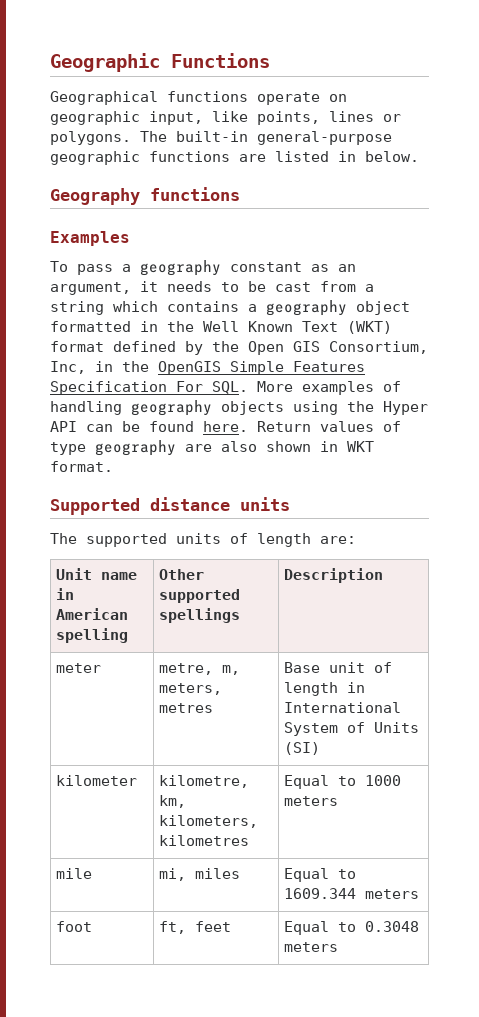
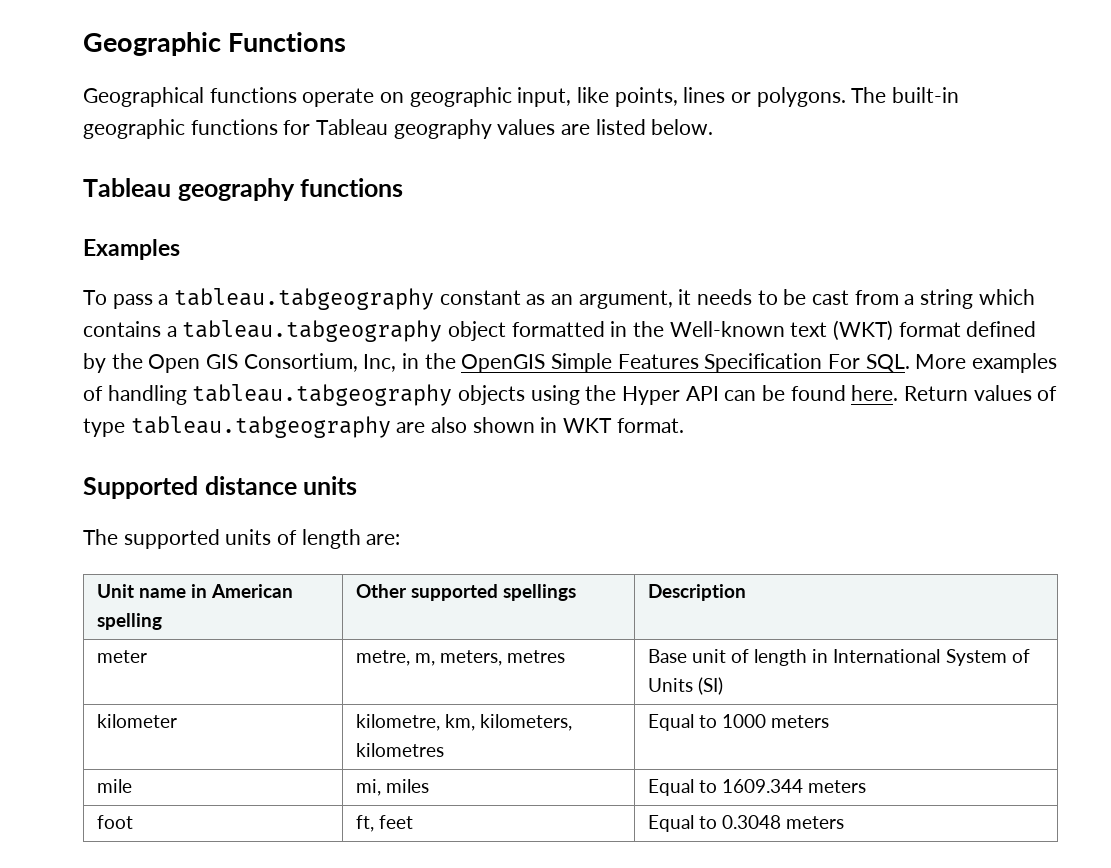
- The built-in general-purpose geographic functions are listed in below.
+ The built-in geographic functions for Tableau geography values are listed below.
- Geography functions
+ Tableau geography functions
- To pass a geography constant as an argument, it needs to be cast from a string which contains a geography object formatted in the Well Known Text (WKT) format defined by the Open GIS Consortium, Inc, in the OpenGIS Simple Features Specification For SQL. More examples of handling geography objects using the Hyper API can be found here.
+ To pass a tableau.tabgeography constant as an argument, it needs to be cast from a string which contains a tableau.tabgeography object formatted in the Well-known text (WKT) format defined by the Open GIS Consortium, Inc, in the OpenGIS Simple Features Specification For SQL. More examples of handling tableau.tabgeography objects using the Hyper API can be found here.
- Return values of type geography are also shown in WKT format.
+ Return values of type tableau.tabgeography are also shown in WKT format.

